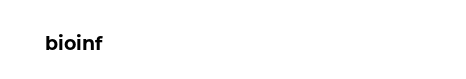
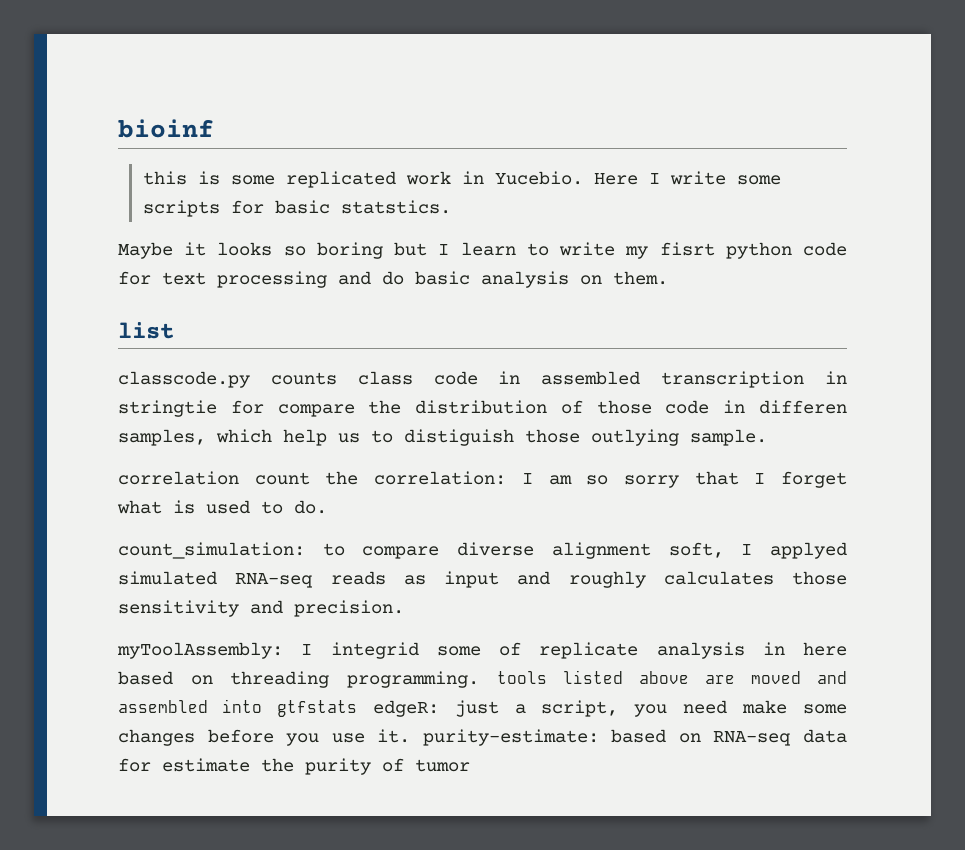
+ this is some replicated work in Yucebio. Here I write some scripts for basic statstics.
+ Maybe it looks so boring but I learn to write my fisrt python code for text processing and do basic analysis on them.
+ list
+ classcode.py counts class code in assembled transcription in stringtie for compare the distribution of those code in differen samples, which help us to distiguish those outlying sample.
+ correlation count the correlation: I am so sorry that I forget what is used to do.
+ count_simulation: to compare diverse alignment soft, I applyed simulated RNA-seq reads as input and roughly calculates those sensitivity and precision.
+ myToolAssembly: I integrid some of replicate analysis in here based on threading programming. tools listed above are moved and assembled into gtfstats edgeR: just a script, you need make some changes before you use it. purity-estimate: based on RNA-seq data for estimate the purity of tumor

